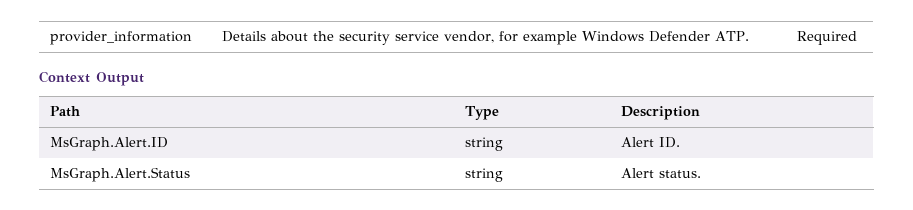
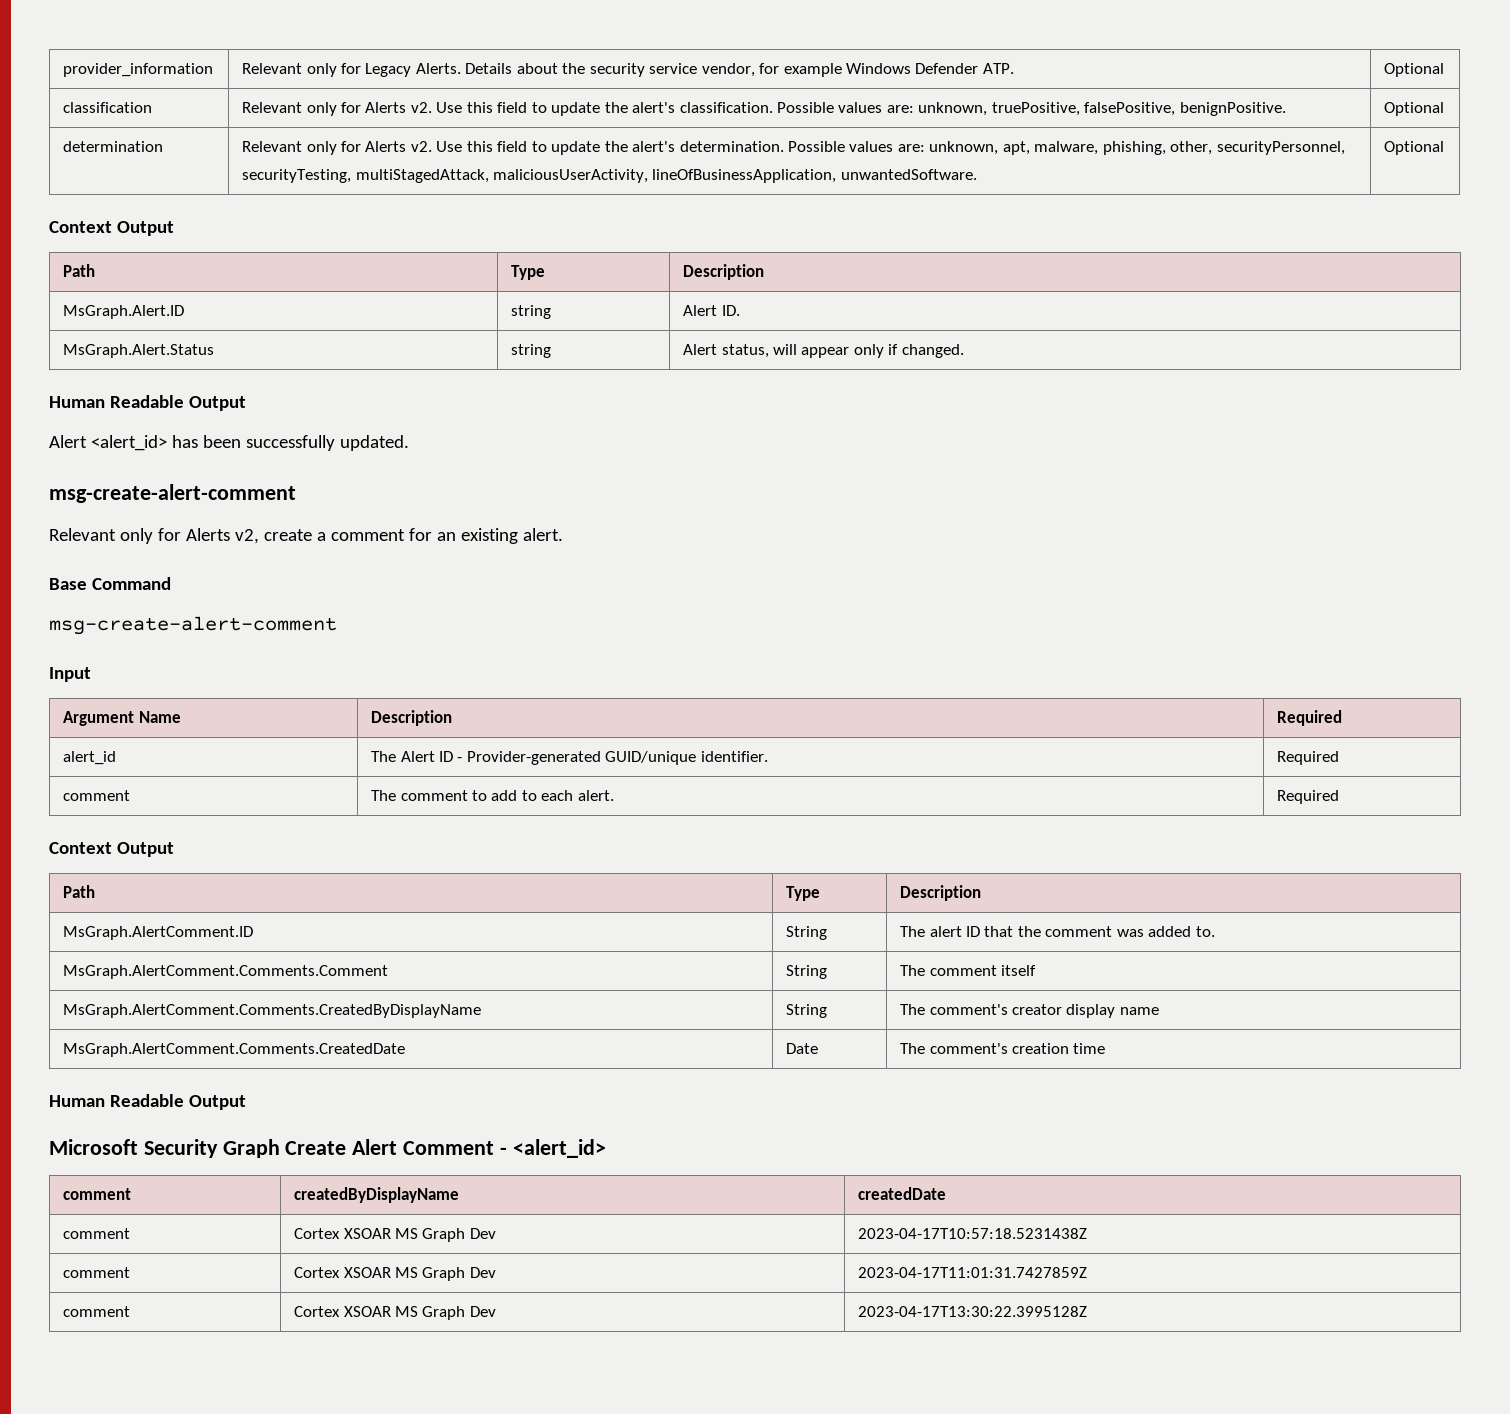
- provider_information | Details about the security service vendor, for example Windows Defender ATP. | Required
+ provider_information | Relevant only for Legacy Alerts. Details about the security service vendor, for example Windows Defender ATP. | Optional
+ classification | Relevant only for Alerts v2. Use this field to update the alert's classification. Possible values are: unknown, truePositive, falsePositive, benignPositive. | Optional
+ determination | Relevant only for Alerts v2. Use this field to update the alert's determination. Possible values are: unknown, apt, malware, phishing, other, securityPersonnel, securityTesting, multiStagedAttack, maliciousUserActivity, lineOfBusinessApplication, unwantedSoftware. | Optional
- MsGraph.Alert.Status | string | Alert status.
+ MsGraph.Alert.Status | string | Alert status, will appear only if changed.
+ Human Readable Output
+ Alert <alert_id> has been successfully updated.
+ msg-create-alert-comment
+ Relevant only for Alerts v2, create a comment for an existing alert.
+ Base Command
+ msg-create-alert-comment
+ Input
+ Argument Name | Description | Required
+ alert_id | The Alert ID - Provider-generated GUID/unique identifier. | Required
+ comment | The comment to add to each alert. | Required
+ Context Output
+ Path | Type | Description
+ MsGraph.AlertComment.ID | String | The alert ID that the comment was added to.
+ MsGraph.AlertComment.Comments.Comment | String | The comment itself
+ MsGraph.AlertComment.Comments.CreatedByDisplayName | String | The comment's creator display name
+ MsGraph.AlertComment.Comments.CreatedDate | Date | The comment's creation time
+ Human Readable Output
+ Microsoft Security Graph Create Alert Comment - <alert_id>
+ comment | createdByDisplayName | createdDate
+ comment | Cortex XSOAR MS Graph Dev | 2023-04-17T10:57:18.5231438Z
+ comment | Cortex XSOAR MS Graph Dev | 2023-04-17T11:01:31.7427859Z
+ comment | Cortex XSOAR MS Graph Dev | 2023-04-17T13:30:22.3995128Z

